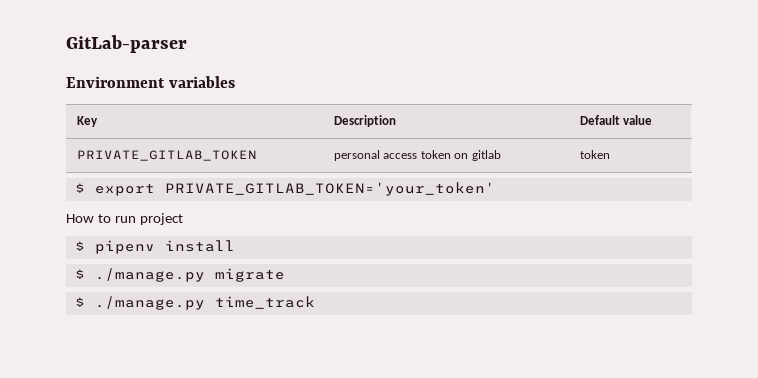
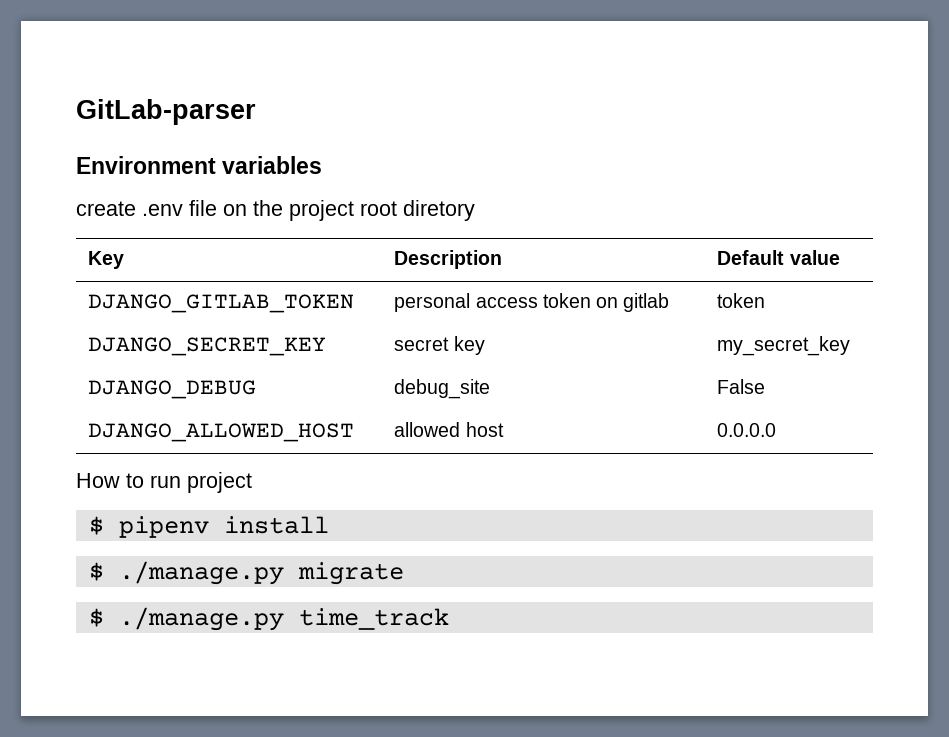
+ create .env file on the project root diretory
- PRIVATE_GITLAB_TOKEN | personal access token on gitlab | token
+ DJANGO_GITLAB_TOKEN | personal access token on gitlab | token
- $ export PRIVATE_GITLAB_TOKEN='your_token'
+ DJANGO_SECRET_KEY | secret key | my_secret_key
+ DJANGO_DEBUG | debug_site | False
+ DJANGO_ALLOWED_HOST | allowed host | 0.0.0.0

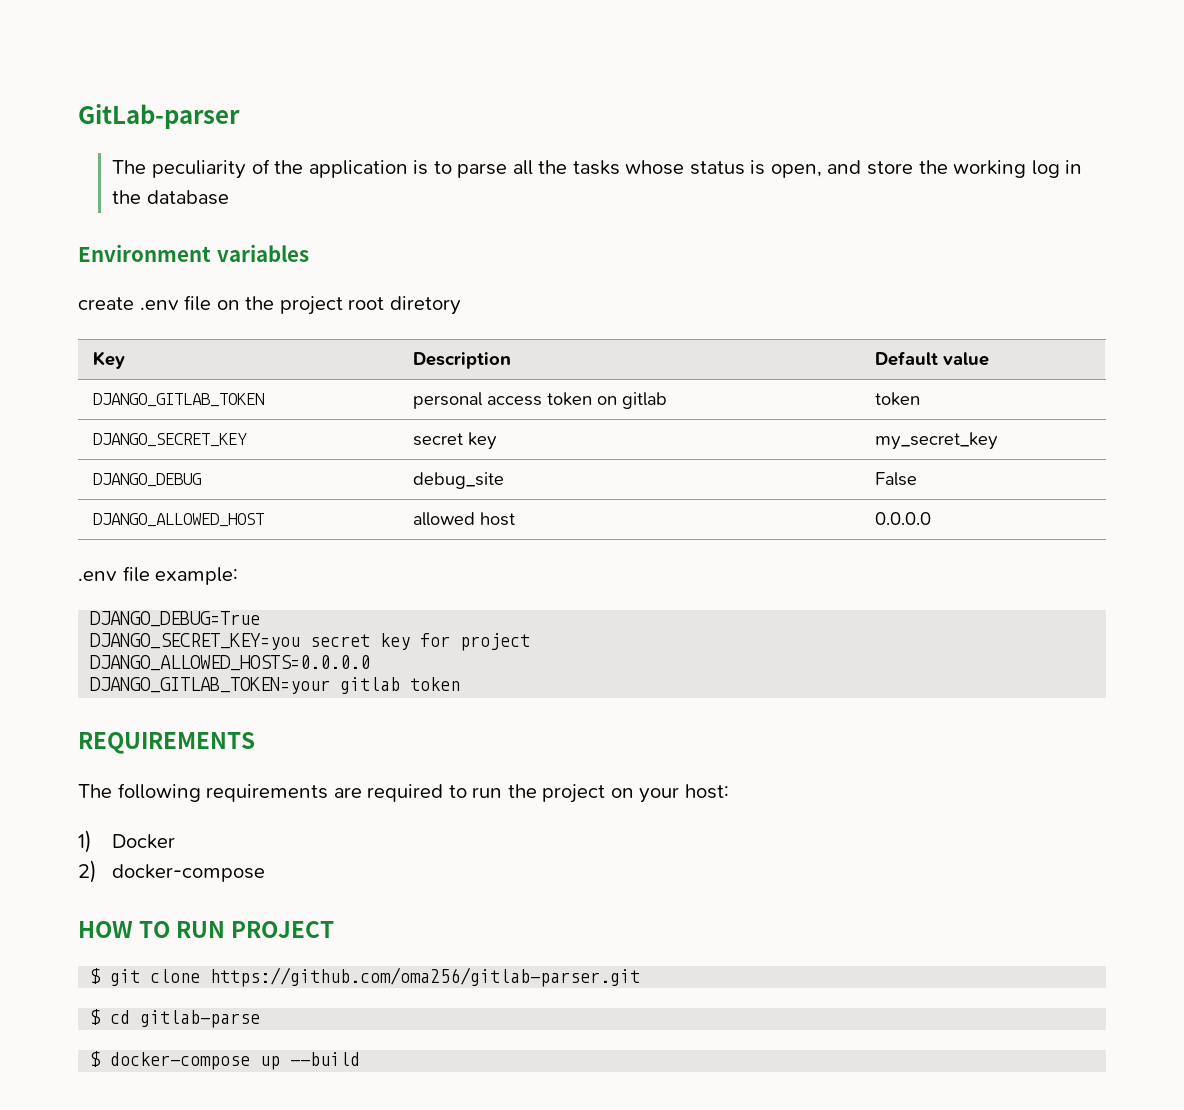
+ The peculiarity of the application is to parse all the tasks whose status is open, and store the working log in the database
- How to run project
- $ pipenv install
- $ ./manage.py migrate
- $ ./manage.py time_track
+ .env file example:
+ DJANGO_DEBUG=True
+ DJANGO_SECRET_KEY=you secret key for project
+ DJANGO_ALLOWED_HOSTS=0.0.0.0
+ DJANGO_GITLAB_TOKEN=your gitlab token
+ REQUIREMENTS
+ The following requirements are required to run the project on your host:
+ 1) Docker
+ 2) docker-compose
+ HOW TO RUN PROJECT
+ $ git clone https://github.com/oma256/gitlab-parser.git
+ $ cd gitlab-parse
+ $ docker-compose up --build

